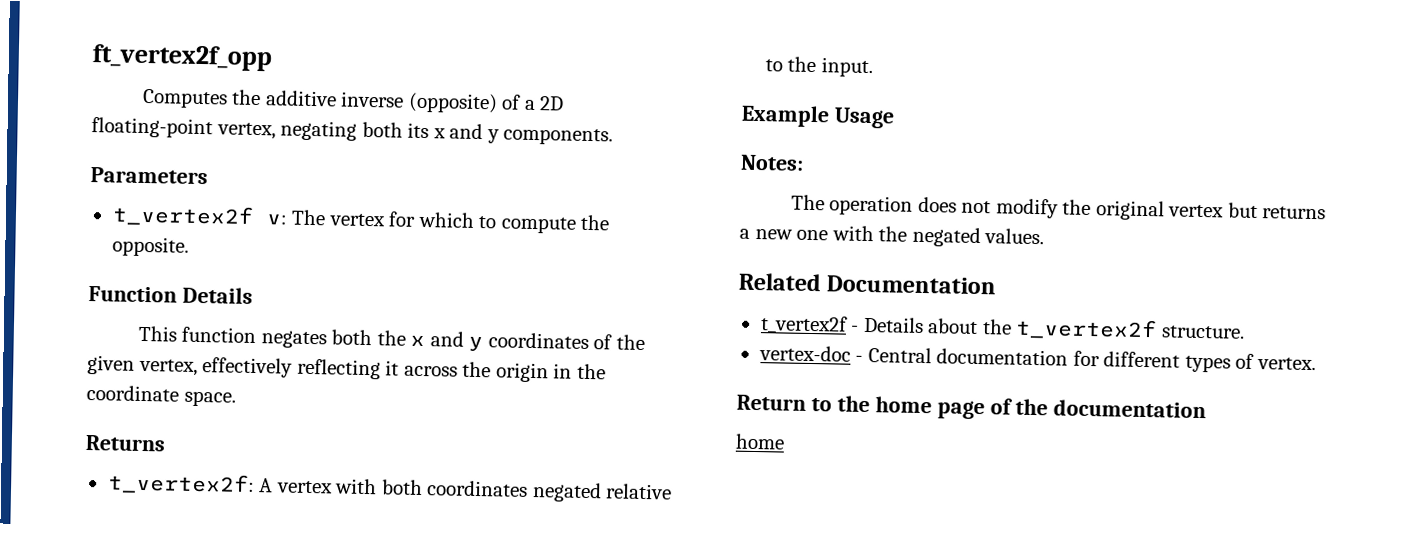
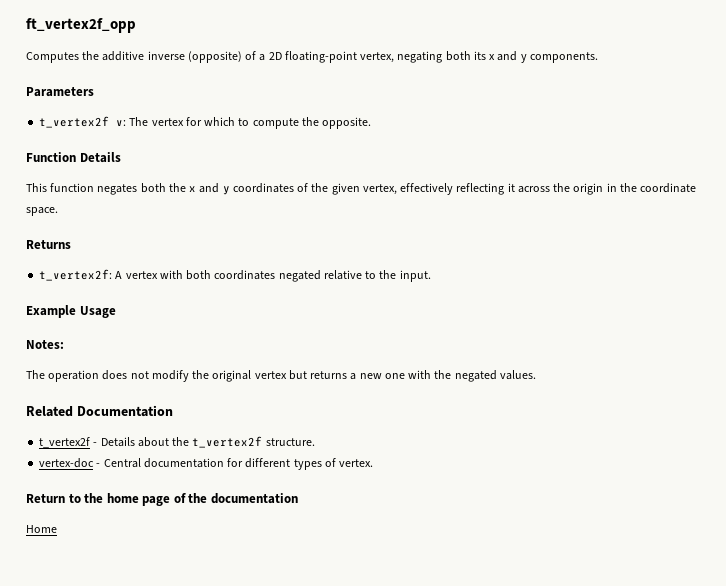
  Return to the home page of the documentation
- home
+ Home

